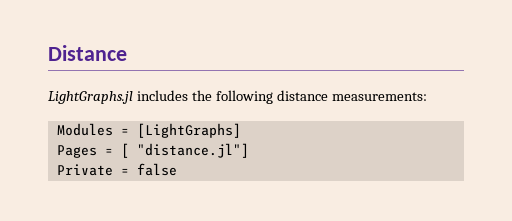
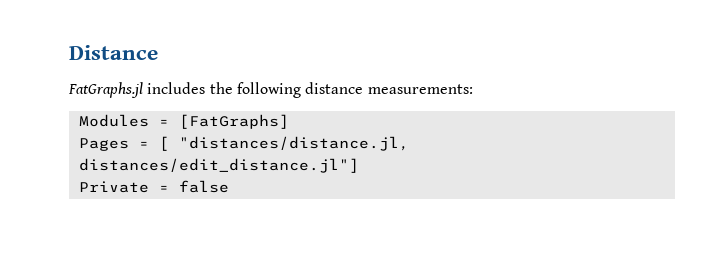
- LightGraphs.jl includes the following distance measurements:
+ FatGraphs.jl includes the following distance measurements:
- Modules = [LightGraphs]
+ Modules = [FatGraphs]
- Pages = [ "distance.jl"]
+ Pages = [ "distances/distance.jl, distances/edit_distance.jl"]

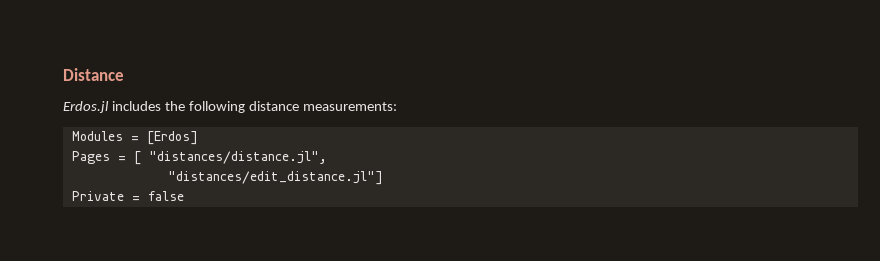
- FatGraphs.jl includes the following distance measurements:
+ Erdos.jl includes the following distance measurements:
- Modules = [FatGraphs]
+ Modules = [Erdos]
- Pages = [ "distances/distance.jl, distances/edit_distance.jl"]
+ Pages = [ "distances/distance.jl",
+ "distances/edit_distance.jl"]

